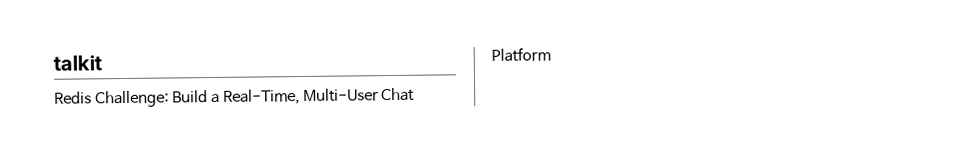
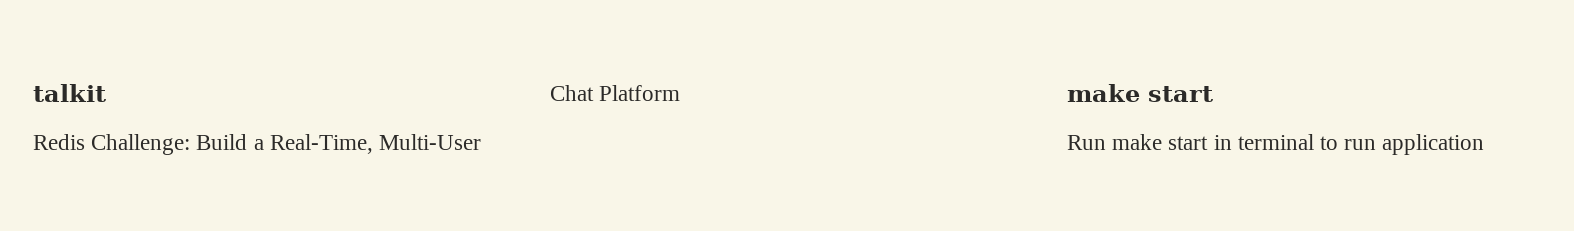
  Redis Challenge: Build a Real-Time, Multi-User Chat Platform
+ make start
+ Run make start in terminal to run application

